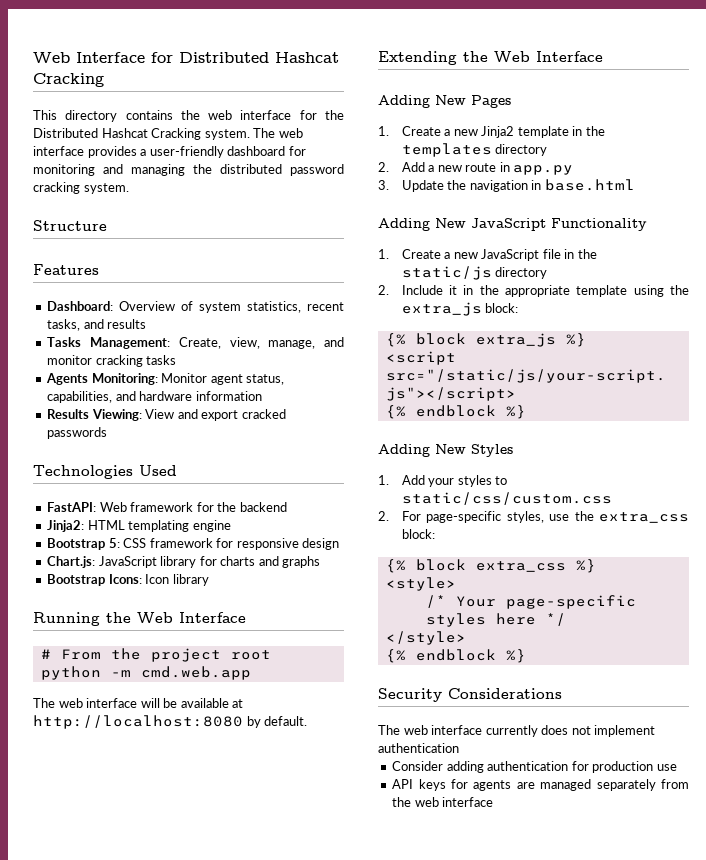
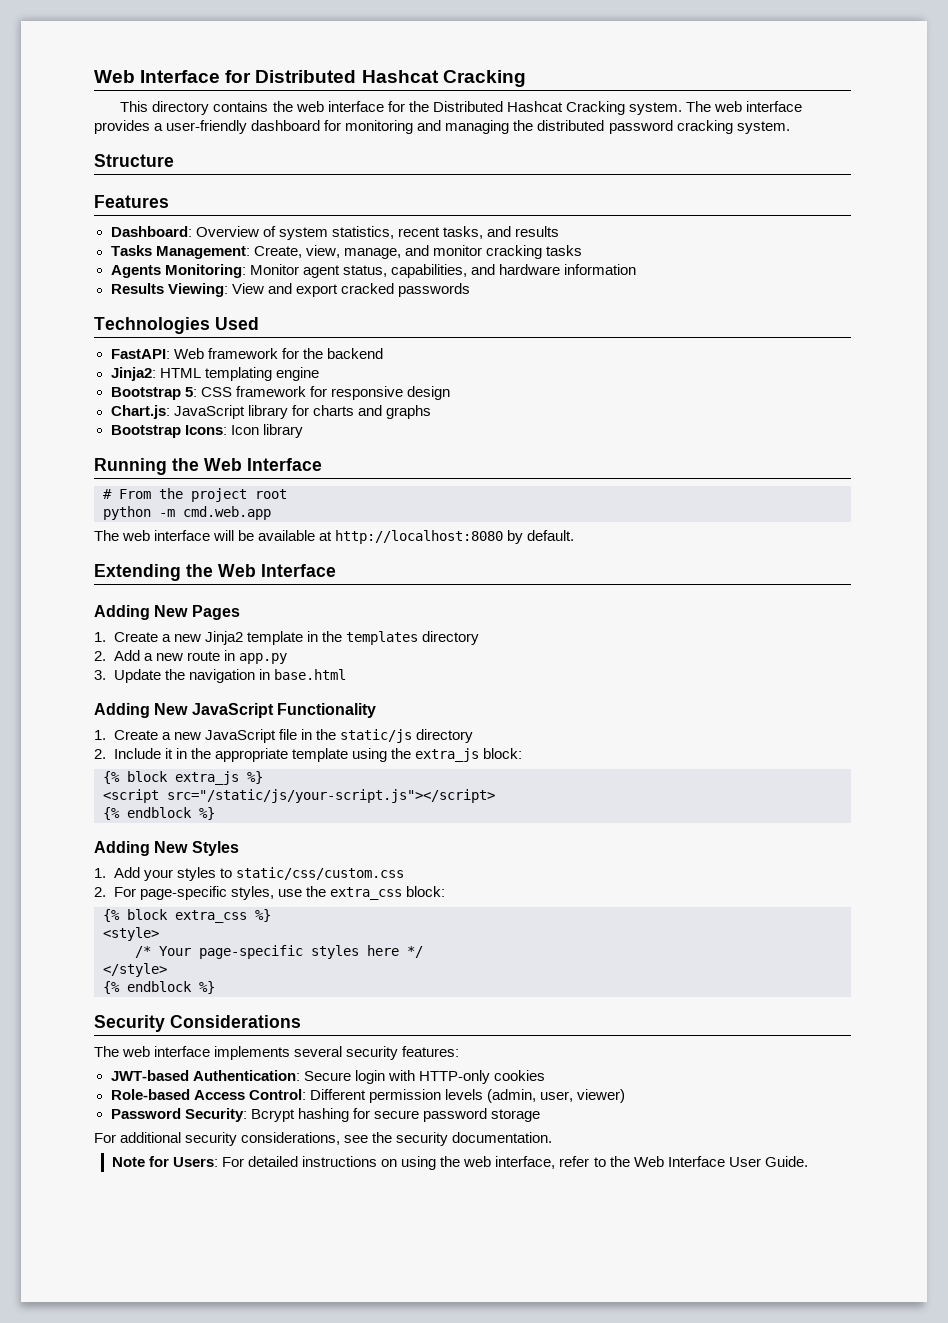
- The web interface currently does not implement authentication
- Consider adding authentication for production use
- API keys for agents are managed separately from the web interface
+ The web interface implements several security features:
+ JWT-based Authentication: Secure login with HTTP-only cookies
+ Role-based Access Control: Different permission levels (admin, user, viewer)
+ Password Security: Bcrypt hashing for secure password storage
+ For additional security considerations, see the security documentation.
+ Note for Users: For detailed instructions on using the web interface, refer to the Web Interface User Guide.

